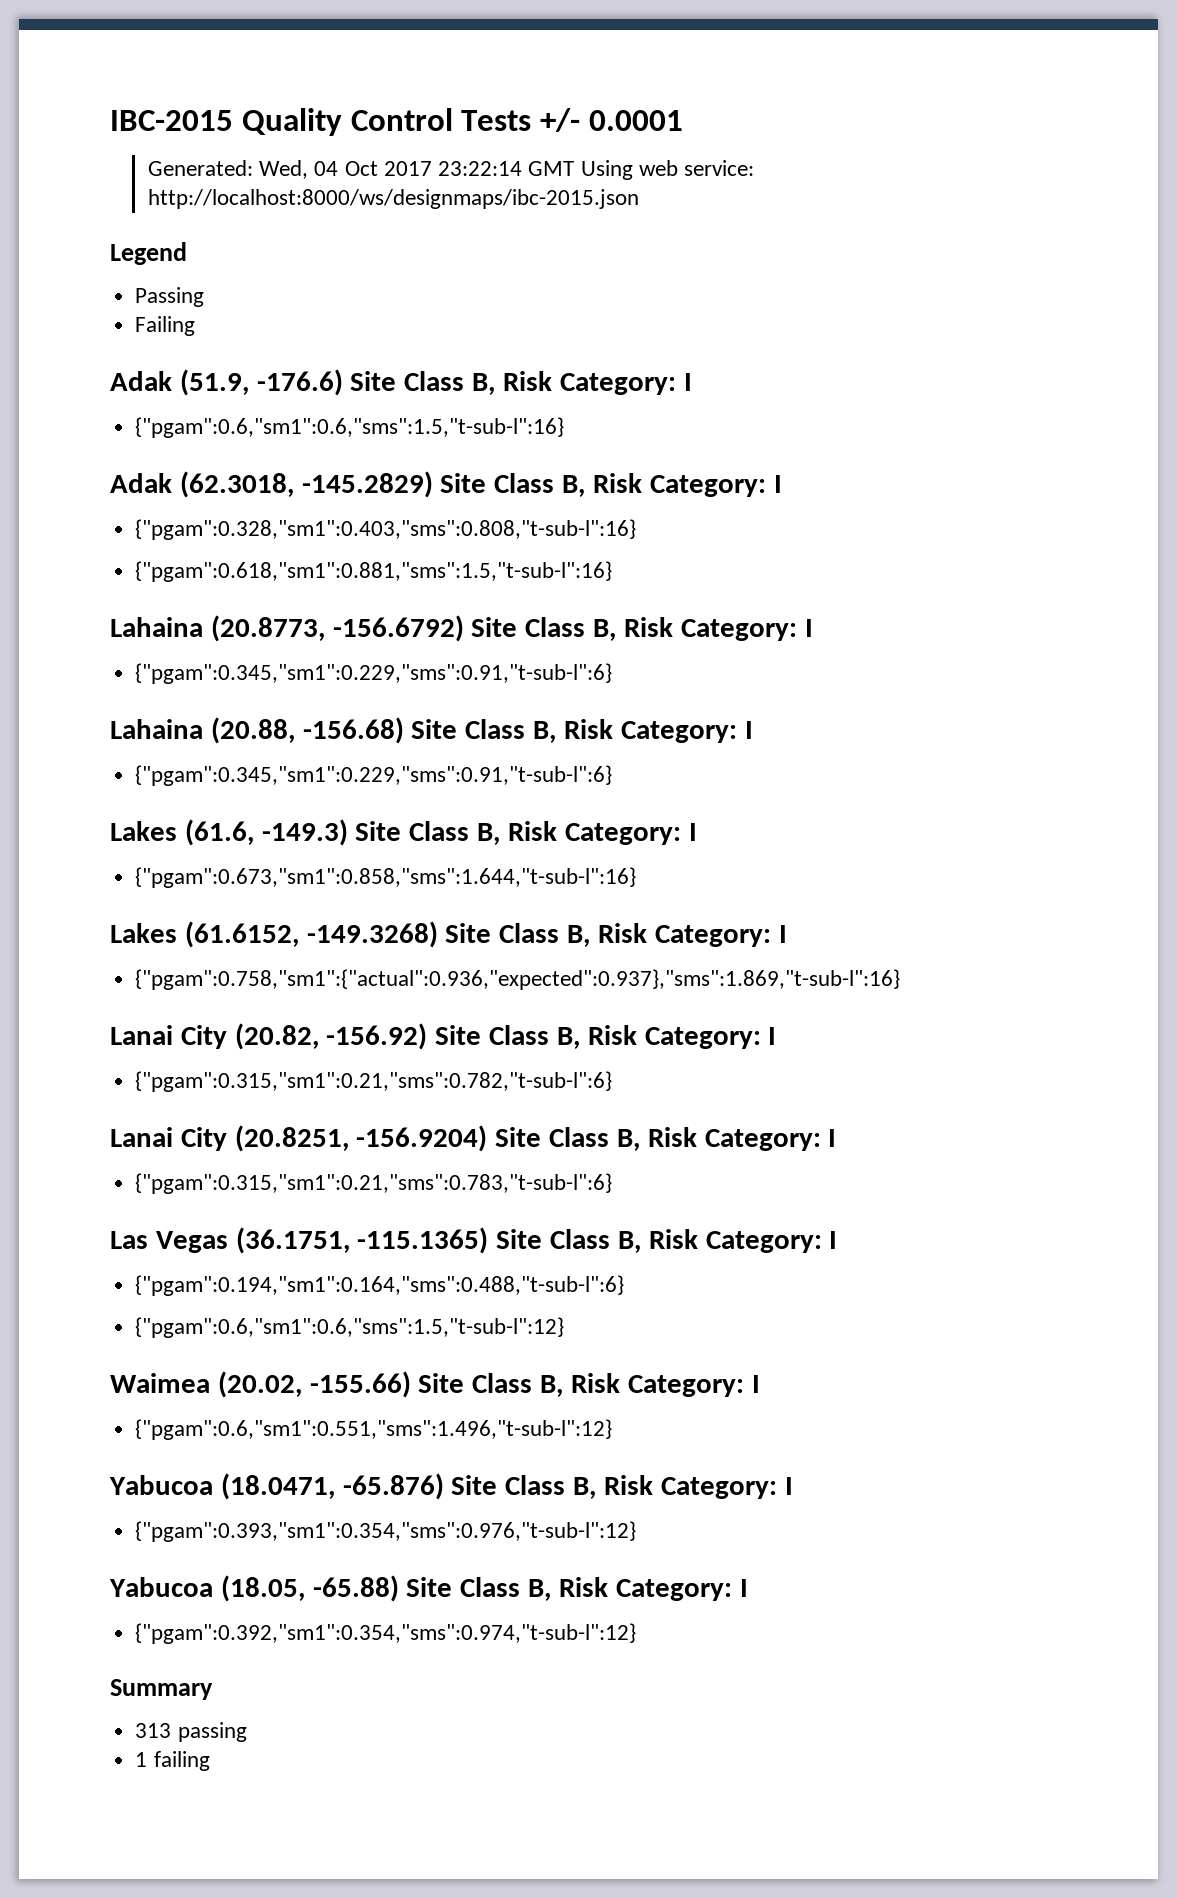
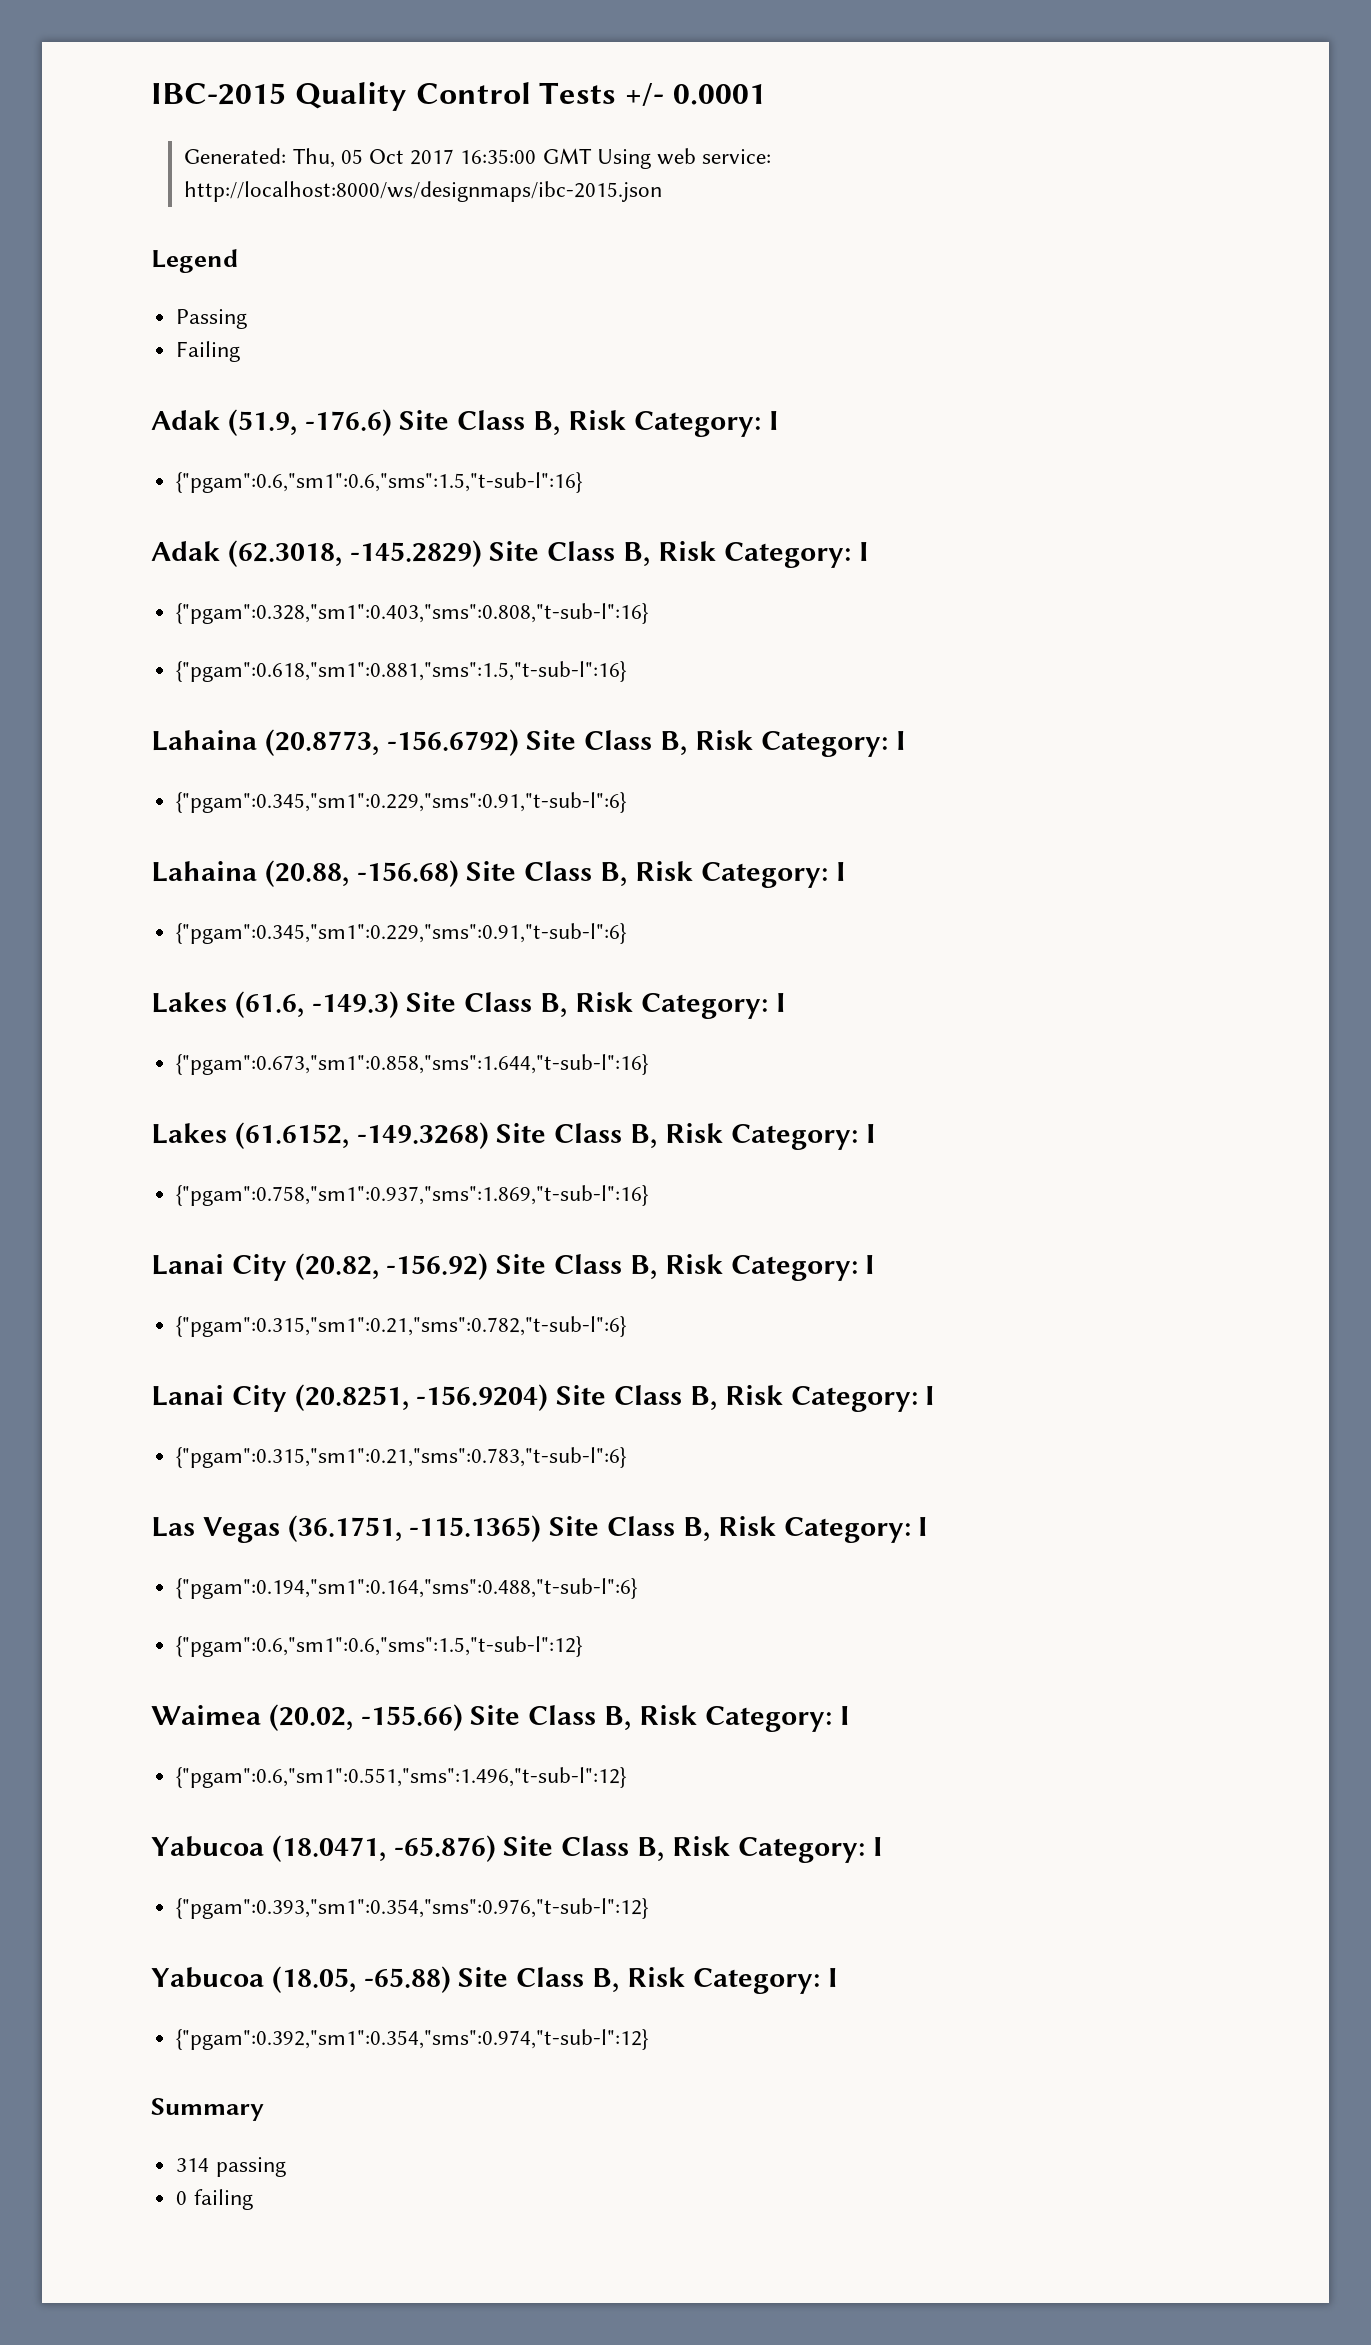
- Generated: Wed, 04 Oct 2017 23:22:14 GMT Using web service: http://localhost:8000/ws/designmaps/ibc-2015.json
+ Generated: Thu, 05 Oct 2017 16:35:00 GMT Using web service: http://localhost:8000/ws/designmaps/ibc-2015.json
- {"pgam":0.758,"sm1":{"actual":0.936,"expected":0.937},"sms":1.869,"t-sub-l":16}
+ {"pgam":0.758,"sm1":0.937,"sms":1.869,"t-sub-l":16}
- 313 passing
+ 314 passing
- 1 failing
+ 0 failing

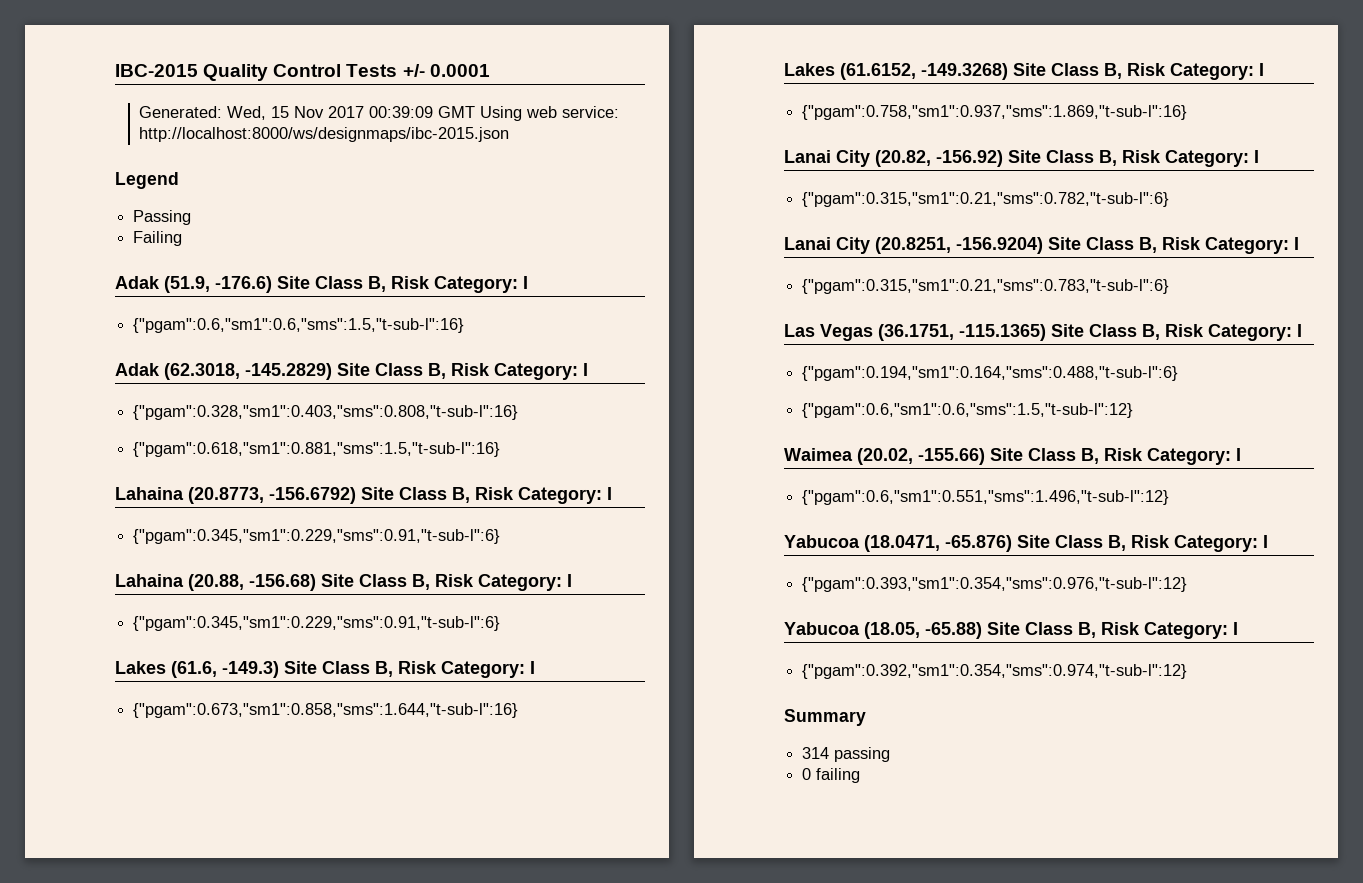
- Generated: Thu, 05 Oct 2017 16:35:00 GMT Using web service: http://localhost:8000/ws/designmaps/ibc-2015.json
+ Generated: Wed, 15 Nov 2017 00:39:09 GMT Using web service: http://localhost:8000/ws/designmaps/ibc-2015.json

